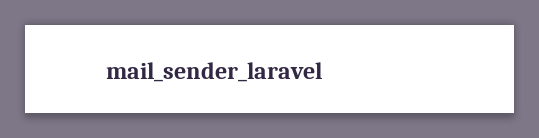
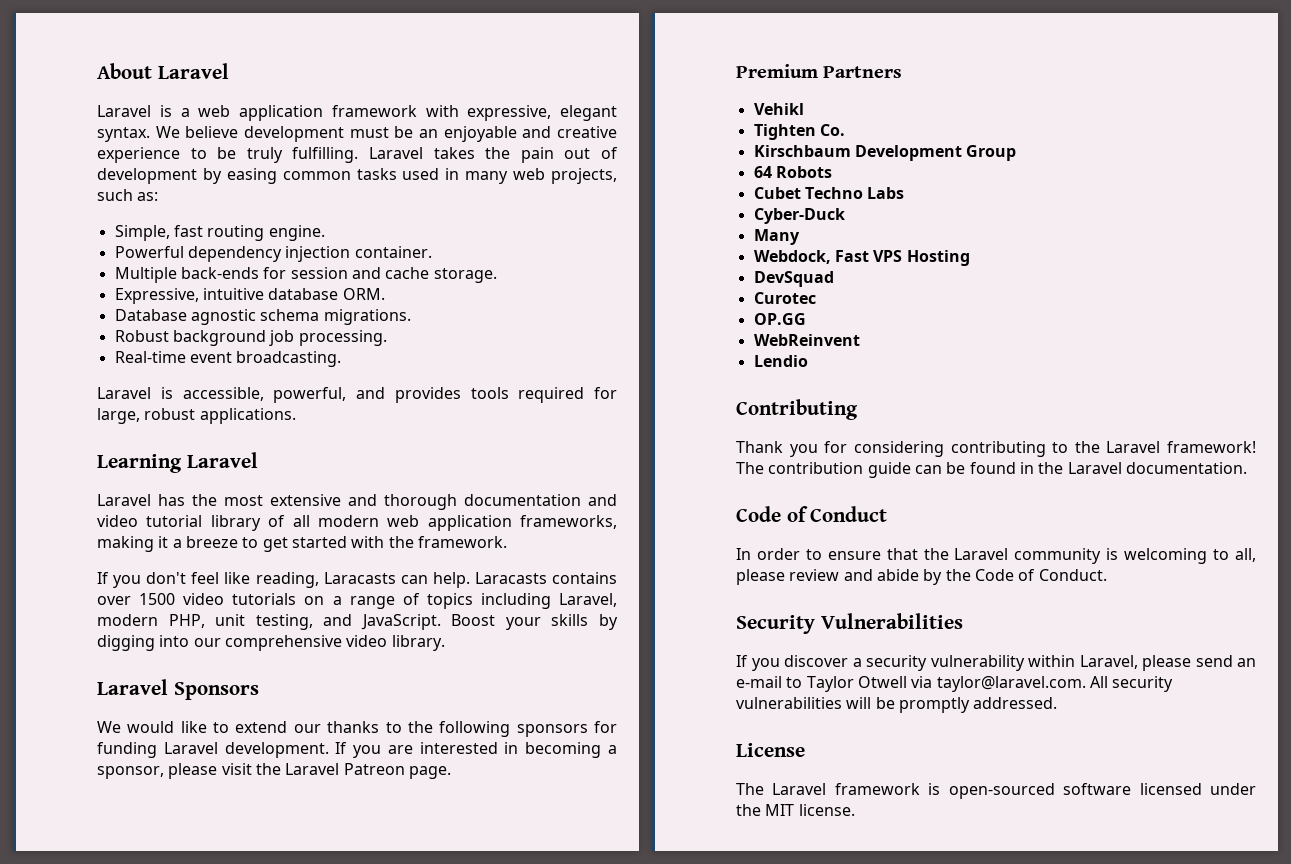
- mail_sender_laravel
+ About Laravel
+ Laravel is a web application framework with expressive, elegant syntax. We believe development must be an enjoyable and creative experience to be truly fulfilling. Laravel takes the pain out of development by easing common tasks used in many web projects, such as:
+ Simple, fast routing engine.
+ Powerful dependency injection container.
+ Multiple back-ends for session and cache storage.
+ Expressive, intuitive database ORM.
+ Database agnostic schema migrations.
+ Robust background job processing.
+ Real-time event broadcasting.
+ Laravel is accessible, powerful, and provides tools required for large, robust applications.
+ Learning Laravel
+ Laravel has the most extensive and thorough documentation and video tutorial library of all modern web application frameworks, making it a breeze to get started with the framework.
+ If you don't feel like reading, Laracasts can help. Laracasts contains over 1500 video tutorials on a range of topics including Laravel, modern PHP, unit testing, and JavaScript. Boost your skills by digging into our comprehensive video library.
+ Laravel Sponsors
+ We would like to extend our thanks to the following sponsors for funding Laravel development. If you are interested in becoming a sponsor, please visit the Laravel Patreon page.
+ Premium Partners
+ Vehikl
+ Tighten Co.
+ Kirschbaum Development Group
+ 64 Robots
+ Cubet Techno Labs
+ Cyber-Duck
+ Many
+ Webdock, Fast VPS Hosting
+ DevSquad
+ Curotec
+ OP.GG
+ WebReinvent
+ Lendio
+ Contributing
+ Thank you for considering contributing to the Laravel framework! The contribution guide can be found in the Laravel documentation.
+ Code of Conduct
+ In order to ensure that the Laravel community is welcoming to all, please review and abide by the Code of Conduct.
+ Security Vulnerabilities
+ If you discover a security vulnerability within Laravel, please send an e-mail to Taylor Otwell via taylor@laravel.com. All security vulnerabilities will be promptly addressed.
+ License
+ The Laravel framework is open-sourced software licensed under the MIT license.

